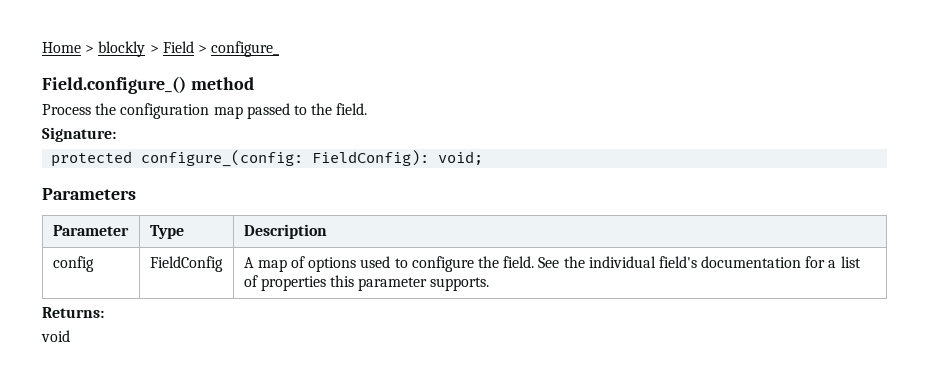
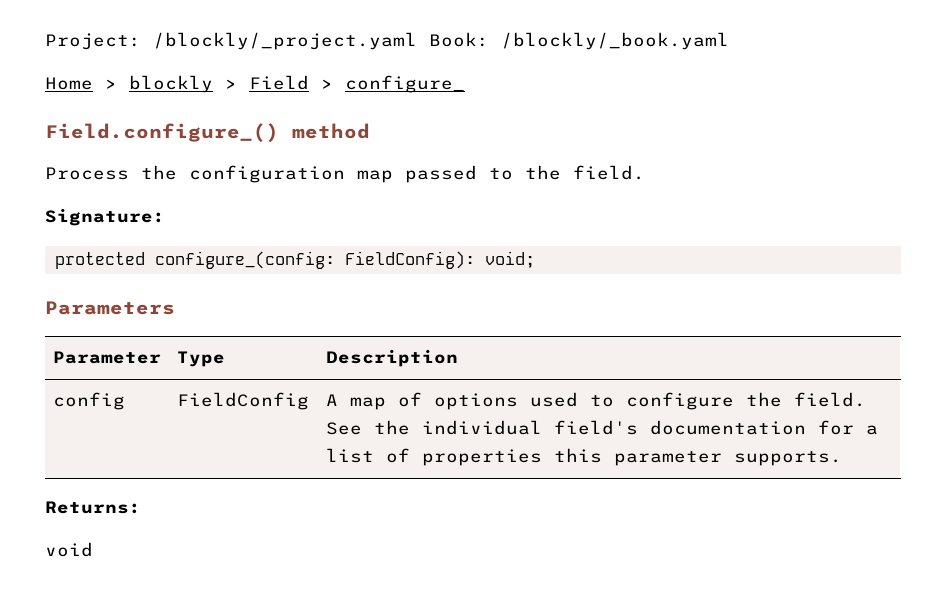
+ Project: /blockly/_project.yaml Book: /blockly/_book.yaml

